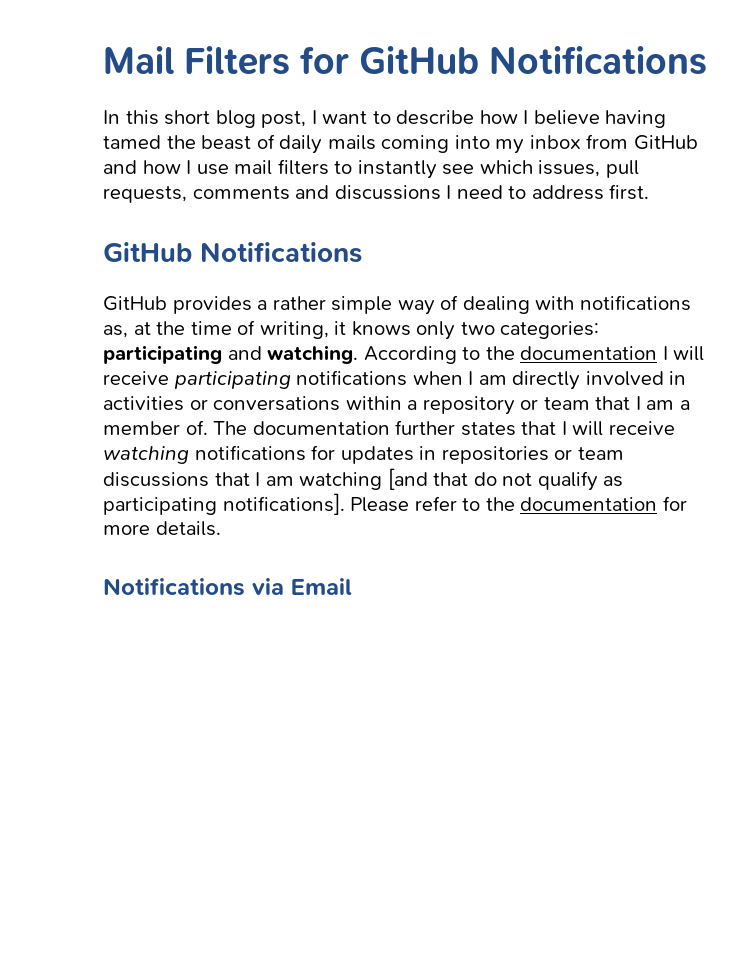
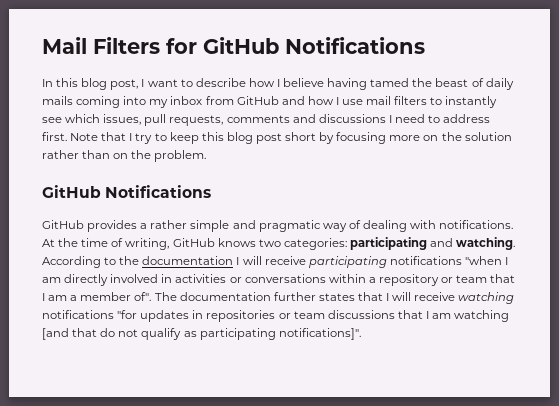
- In this short blog post, I want to describe how I believe having tamed the beast of daily mails coming into my inbox from GitHub and how I use mail filters to instantly see which issues, pull requests, comments and discussions I need to address first.
+ In this blog post, I want to describe how I believe having tamed the beast of daily mails coming into my inbox from GitHub and how I use mail filters to instantly see which issues, pull requests, comments and discussions I need to address first. Note that I try to keep this blog post short by focusing more on the solution rather than on the problem.
- GitHub provides a rather simple way of dealing with notifications as, at the time of writing, it knows only two categories: participating and watching.
+ GitHub provides a rather simple and pragmatic way of dealing with notifications. At the time of writing, GitHub knows two categories: participating and watching.
- According to the documentation I will receive participating notifications when I am directly involved in activities or conversations within a repository or team that I am a member of.
+ According to the documentation I will receive participating notifications "when I am directly involved in activities or conversations within a repository or team that I am a member of".
- The documentation further states that I will receive watching notifications for updates in repositories or team discussions that I am watching [and that do not qualify as participating notifications]. Please refer to the documentation for more details.
- Notifications via Email
+ The documentation further states that I will receive watching notifications "for updates in repositories or team discussions that I am watching [and that do not qualify as participating notifications]".

